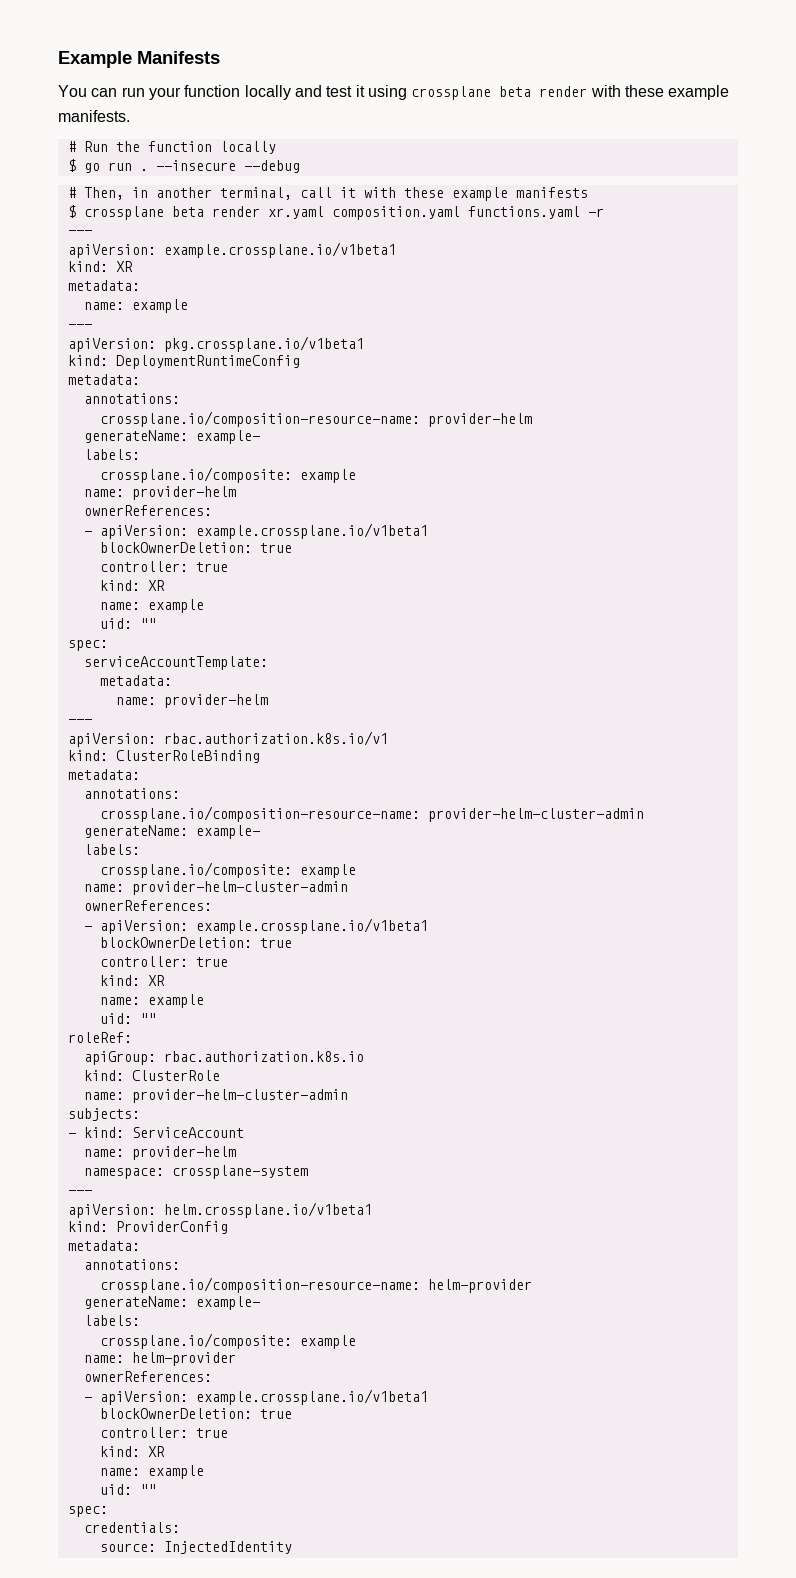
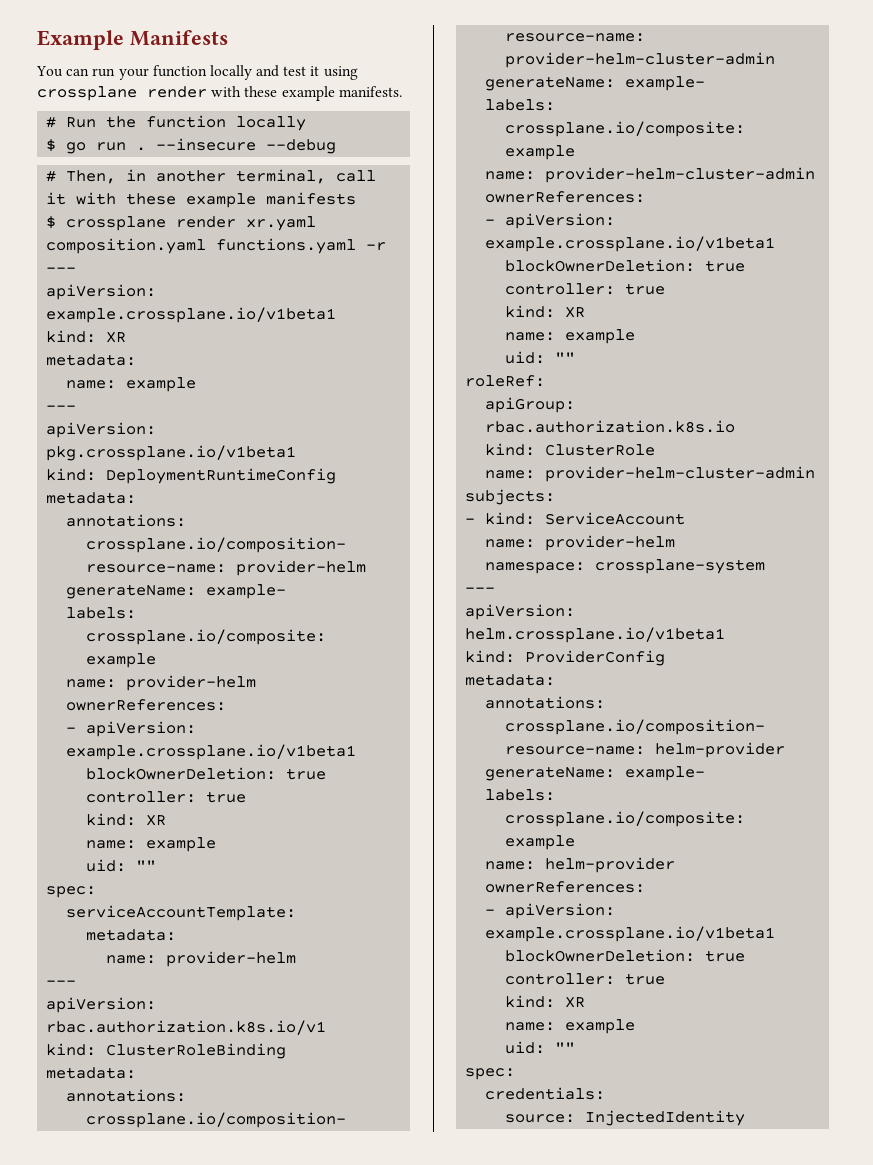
- You can run your function locally and test it using crossplane beta render with these example manifests.
+ You can run your function locally and test it using crossplane render with these example manifests.
- $ crossplane beta render xr.yaml composition.yaml functions.yaml -r
+ $ crossplane render xr.yaml composition.yaml functions.yaml -r

